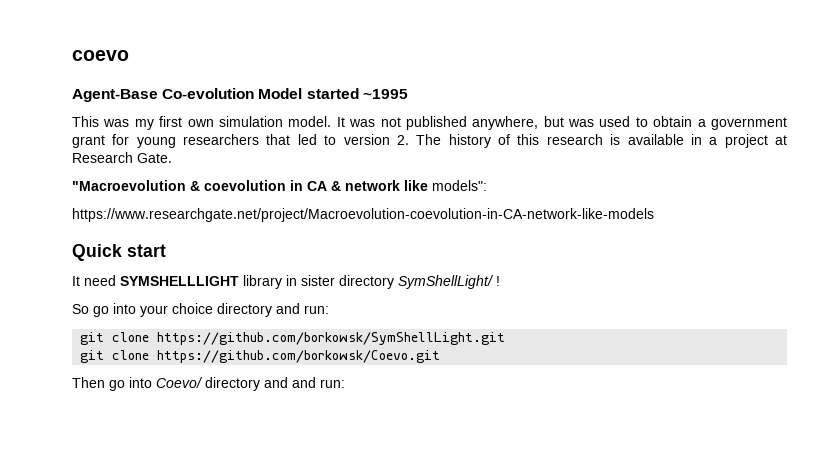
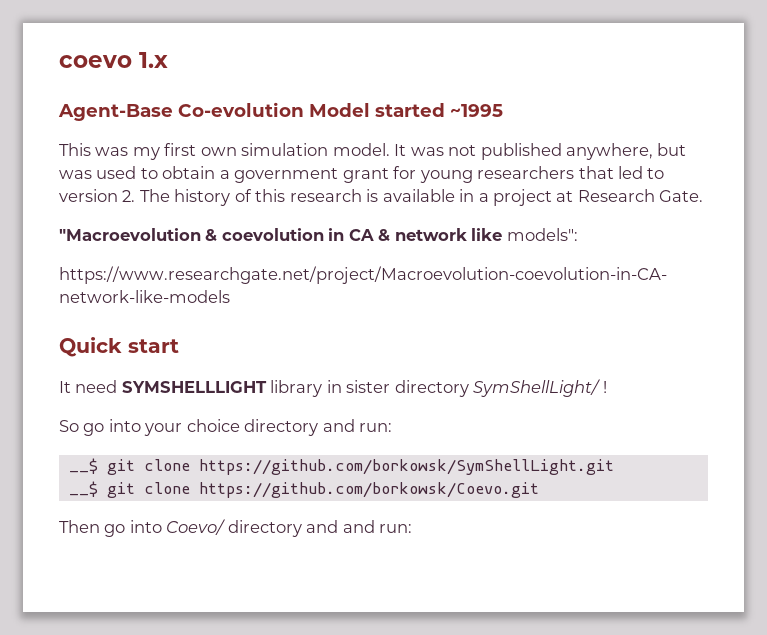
- coevo
+ coevo 1.x
- git clone https://github.com/borkowsk/SymShellLight.git
+ __$ git clone https://github.com/borkowsk/SymShellLight.git
- git clone https://github.com/borkowsk/Coevo.git
+ __$ git clone https://github.com/borkowsk/Coevo.git

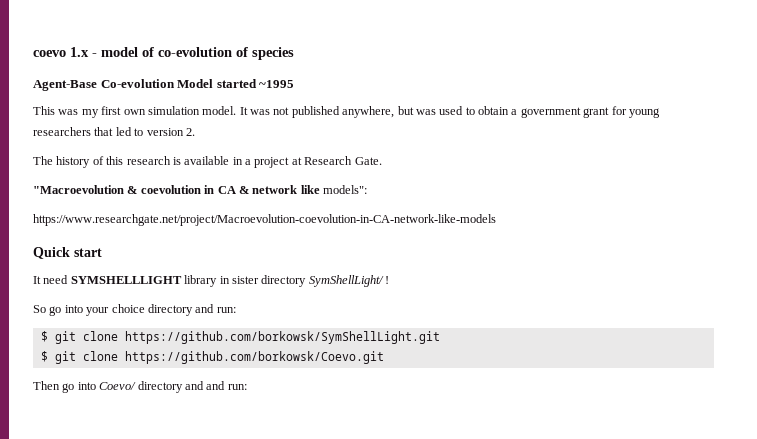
- coevo 1.x
+ coevo 1.x - model of co-evolution of species
- It was not published anywhere, but was used to obtain a government grant for young researchers that led to version 2. The history of this research is available in a project at Research Gate.
+ It was not published anywhere, but was used to obtain a government grant for young researchers that led to version 2.
+ The history of this research is available in a project at Research Gate.
- __$ git clone https://github.com/borkowsk/SymShellLight.git
+ $ git clone https://github.com/borkowsk/SymShellLight.git
- __$ git clone https://github.com/borkowsk/Coevo.git
+ $ git clone https://github.com/borkowsk/Coevo.git

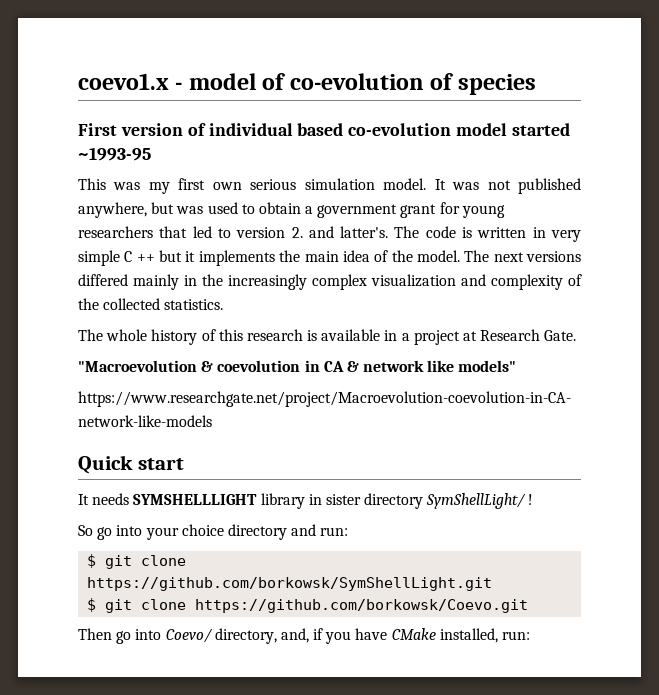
- coevo 1.x - model of co-evolution of species
+ coevo1.x - model of co-evolution of species
- Agent-Base Co-evolution Model started ~1995
+ First version of individual based co-evolution model started ~1993-95
- This was my first own simulation model.
+ This was my first own serious simulation model.
- It was not published anywhere, but was used to obtain a government grant for young researchers that led to version 2.
- The history of this research is available in a project at Research Gate.
+ It was not published anywhere, but was used to obtain a government grant for young researchers that led to version 2. and latter's. The code is written in very simple C ++ but it implements the main idea of the model. The next versions differed mainly in the increasingly complex visualization and complexity of the collected statistics.
+ The whole history of this research is available in a project at Research Gate.
- "Macroevolution & coevolution in CA & network like models":
+ "Macroevolution & coevolution in CA & network like models"
- It need SYMSHELLLIGHT library in sister directory SymShellLight/ !
+ It needs SYMSHELLLIGHT library in sister directory SymShellLight/ !
- Then go into Coevo/ directory and and run:
+ Then go into Coevo/ directory, and, if you have CMake installed, run:

